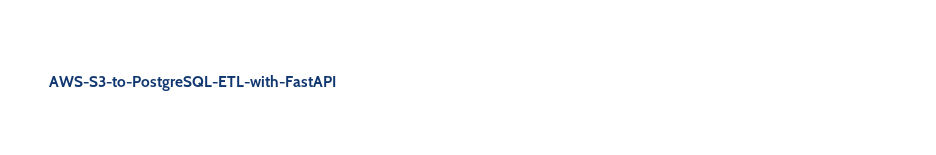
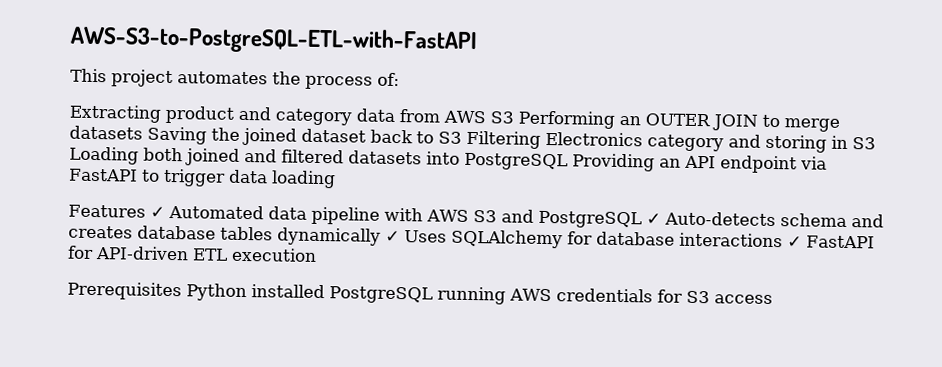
+ This project automates the process of:
+ Extracting product and category data from AWS S3 Performing an OUTER JOIN to merge datasets Saving the joined dataset back to S3 Filtering Electronics category and storing in S3 Loading both joined and filtered datasets into PostgreSQL Providing an API endpoint via FastAPI to trigger data loading
+ Features ✓ Automated data pipeline with AWS S3 and PostgreSQL ✓ Auto-detects schema and creates database tables dynamically ✓ Uses SQLAlchemy for database interactions ✓ FastAPI for API-driven ETL execution
+ Prerequisites Python installed PostgreSQL running AWS credentials for S3 access

